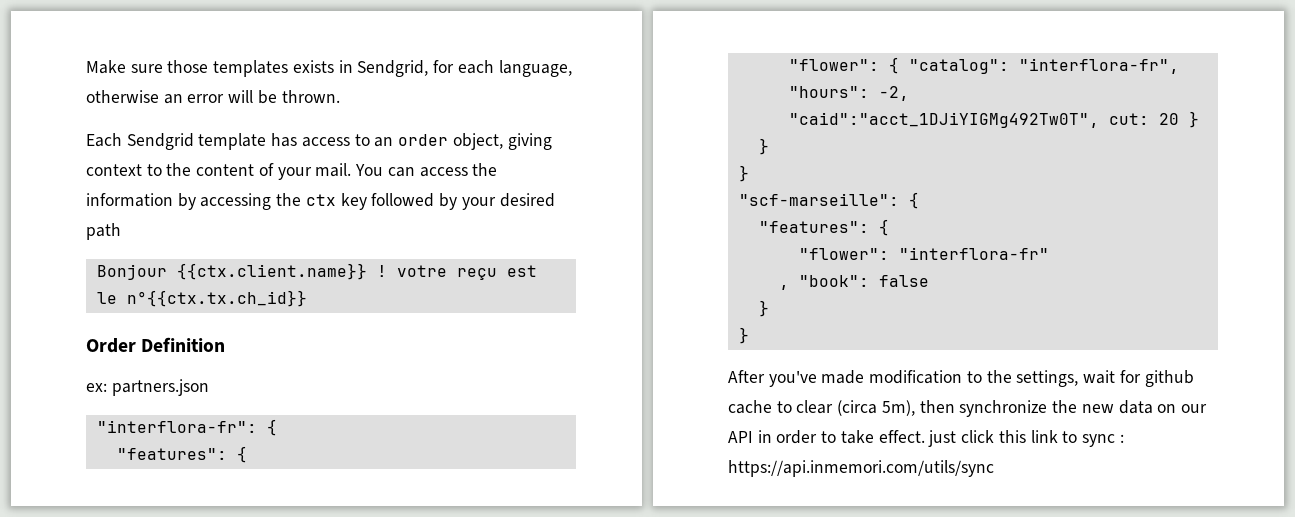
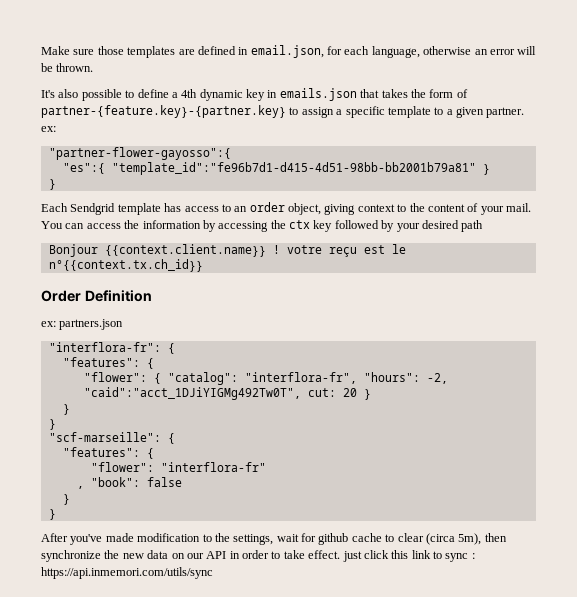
- Make sure those templates exists in Sendgrid, for each language, otherwise an error will be thrown.
+ Make sure those templates are defined in email.json, for each language, otherwise an error will be thrown.
+ It's also possible to define a 4th dynamic key in emails.json that takes the form of partner-{feature.key}-{partner.key} to assign a specific template to a given partner. ex:
+ "partner-flower-gayosso":{
+ "es":{ "template_id":"fe96b7d1-d415-4d51-98bb-bb2001b79a81" }
+ }
- Bonjour {{ctx.client.name}} ! votre reçu est le n°{{ctx.tx.ch_id}}
+ Bonjour {{context.client.name}} ! votre reçu est le n°{{context.tx.ch_id}}

